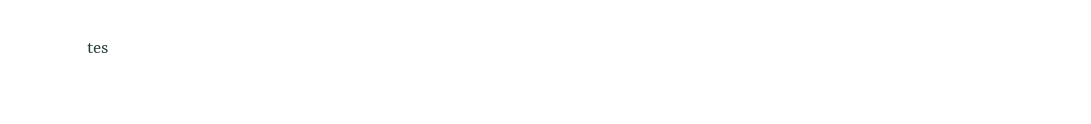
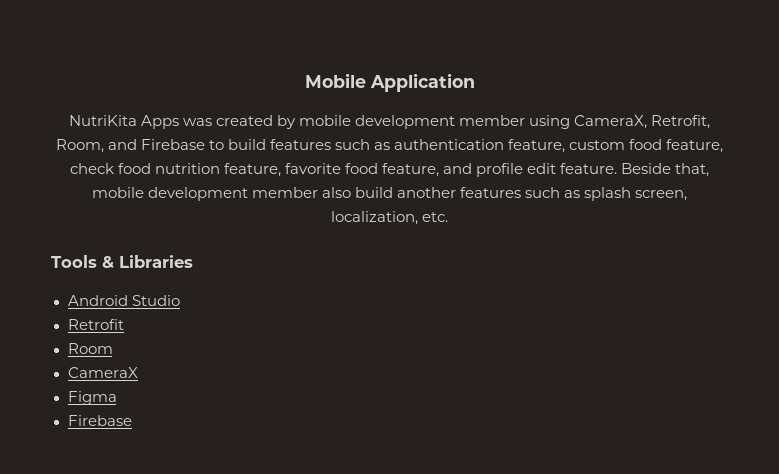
- tes
+ Mobile Application
+ NutriKita Apps was created by mobile development member using CameraX, Retrofit, Room, and Firebase to build features such as authentication feature, custom food feature, check food nutrition feature, favorite food feature, and profile edit feature. Beside that, mobile development member also build another features such as splash screen, localization, etc.
+ Tools & Libraries
+ Android Studio
+ Retrofit
+ Room
+ CameraX
+ Figma
+ Firebase

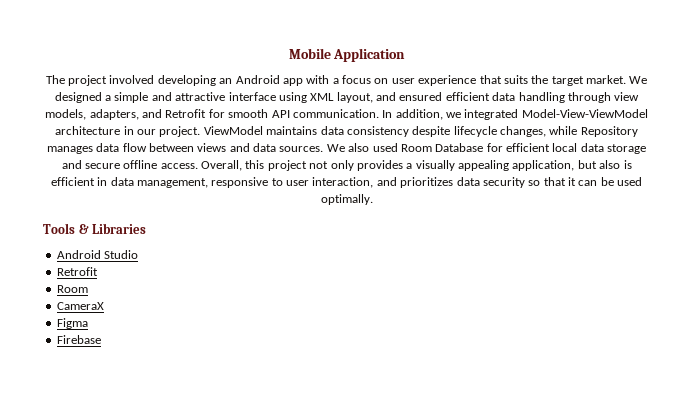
- NutriKita Apps was created by mobile development member using CameraX, Retrofit, Room, and Firebase to build features such as authentication feature, custom food feature, check food nutrition feature, favorite food feature, and profile edit feature. Beside that, mobile development member also build another features such as splash screen, localization, etc.
+ The project involved developing an Android app with a focus on user experience that suits the target market. We designed a simple and attractive interface using XML layout, and ensured efficient data handling through view models, adapters, and Retrofit for smooth API communication. In addition, we integrated Model-View-ViewModel architecture in our project. ViewModel maintains data consistency despite lifecycle changes, while Repository manages data flow between views and data sources. We also used Room Database for efficient local data storage and secure offline access. Overall, this project not only provides a visually appealing application, but also is efficient in data management, responsive to user interaction, and prioritizes data security so that it can be used optimally.

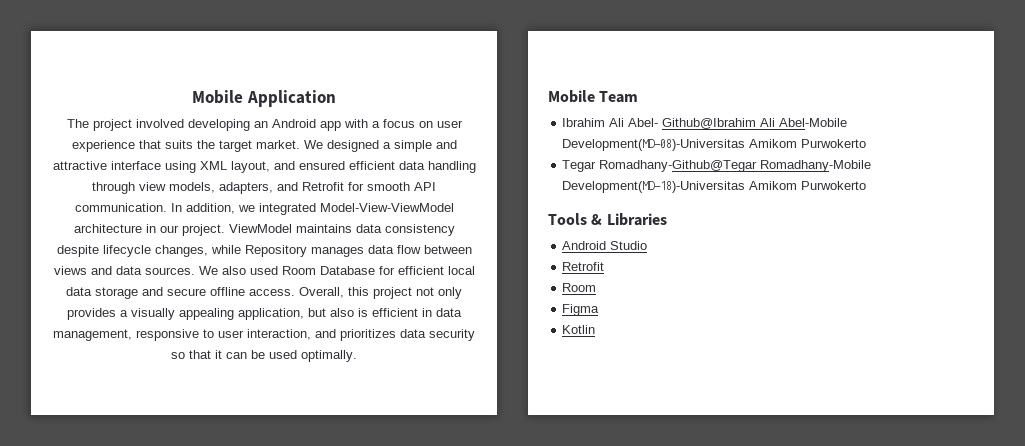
+ Mobile Team
+ Ibrahim Ali Abel- Github@Ibrahim Ali Abel-Mobile Development(MD-08)-Universitas Amikom Purwokerto
+ Tegar Romadhany-Github@Tegar Romadhany-Mobile Development(MD-18)-Universitas Amikom Purwokerto
- CameraX
- Firebase
+ Kotlin

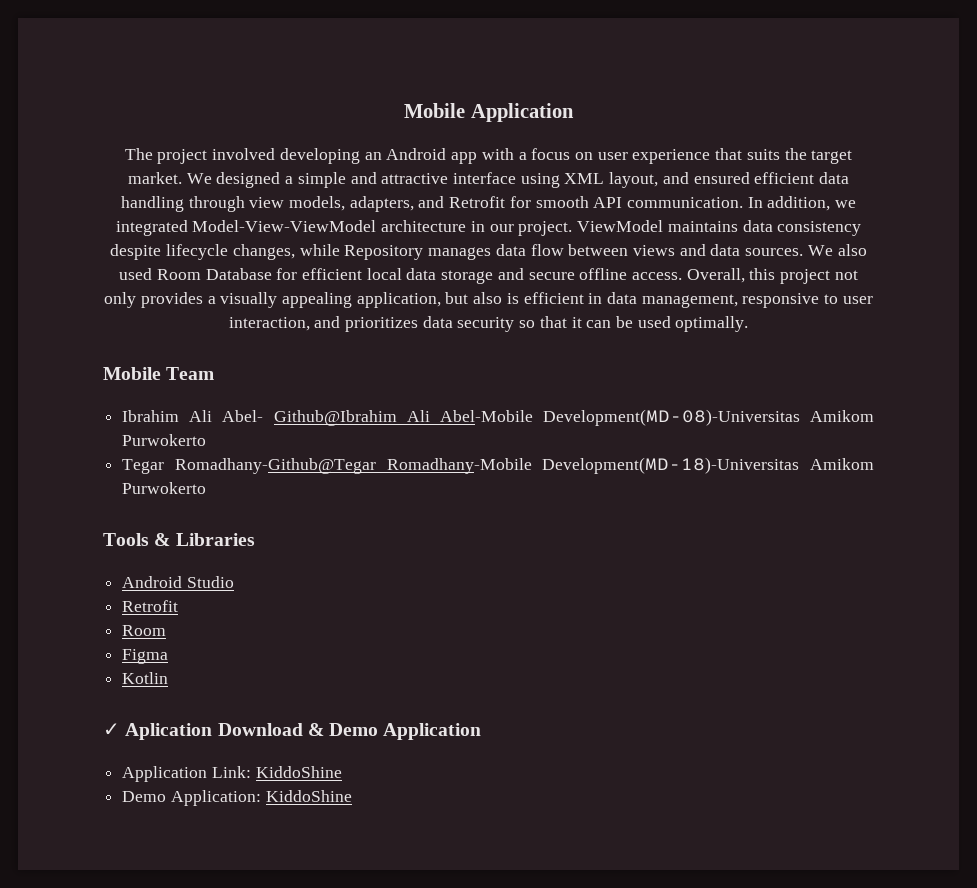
+ ✓ Aplication Download & Demo Application
+ Application Link: KiddoShine
+ Demo Application: KiddoShine

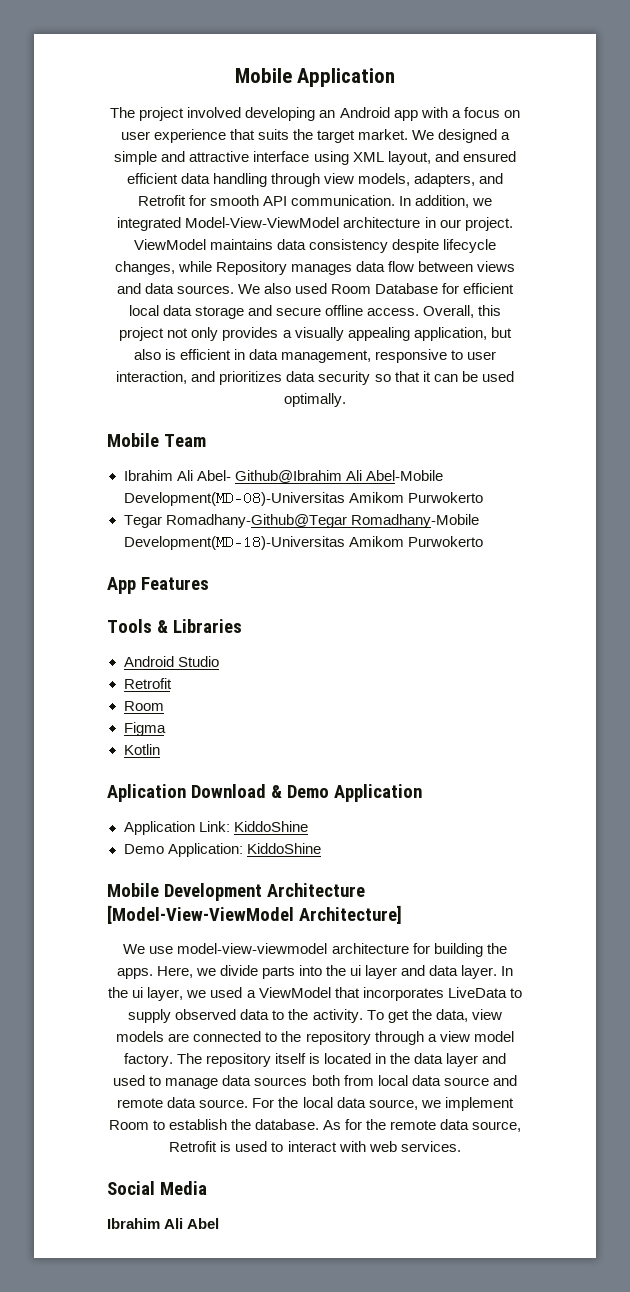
+ App Features
- ✓ Aplication Download & Demo Application
+ Aplication Download & Demo Application
+ Mobile Development Architecture [Model-View-ViewModel Architecture]
+ We use model-view-viewmodel architecture for building the apps. Here, we divide parts into the ui layer and data layer. In the ui layer, we used a ViewModel that incorporates LiveData to supply observed data to the activity. To get the data, view models are connected to the repository through a view model factory. The repository itself is located in the data layer and used to manage data sources both from local data source and remote data source. For the local data source, we implement Room to establish the database. As for the remote data source, Retrofit is used to interact with web services.
+ Social Media
+ Ibrahim Ali Abel

